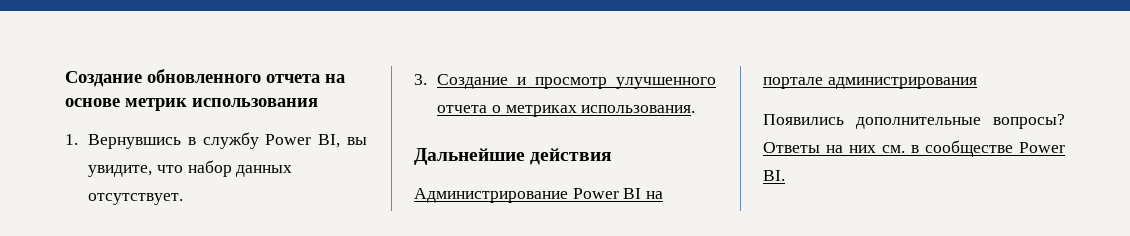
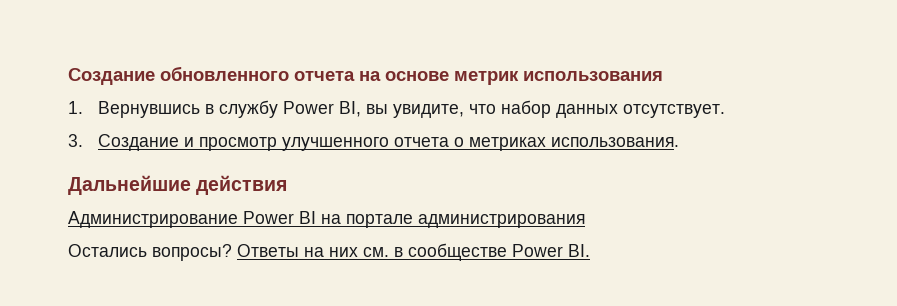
- Появились дополнительные вопросы?
+ Остались вопросы?

